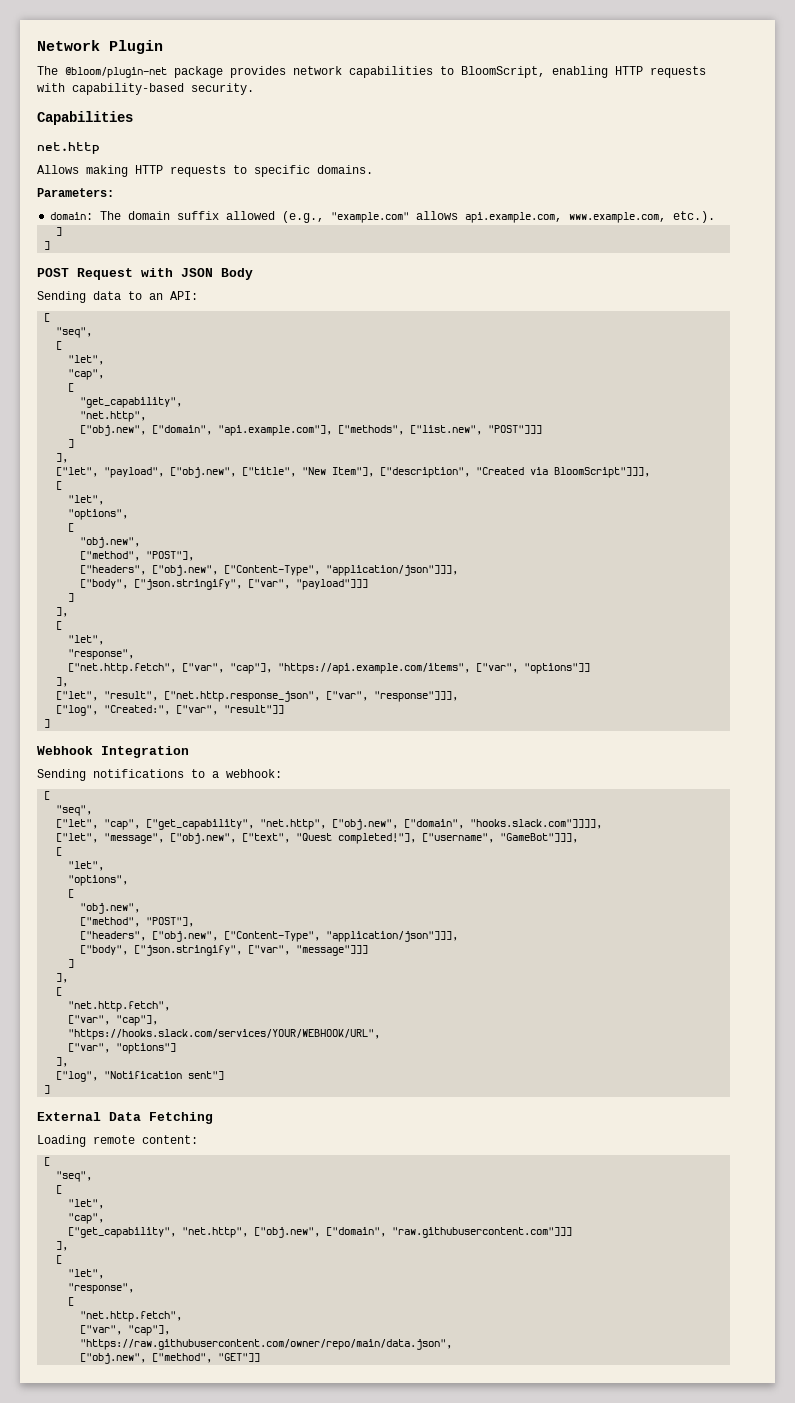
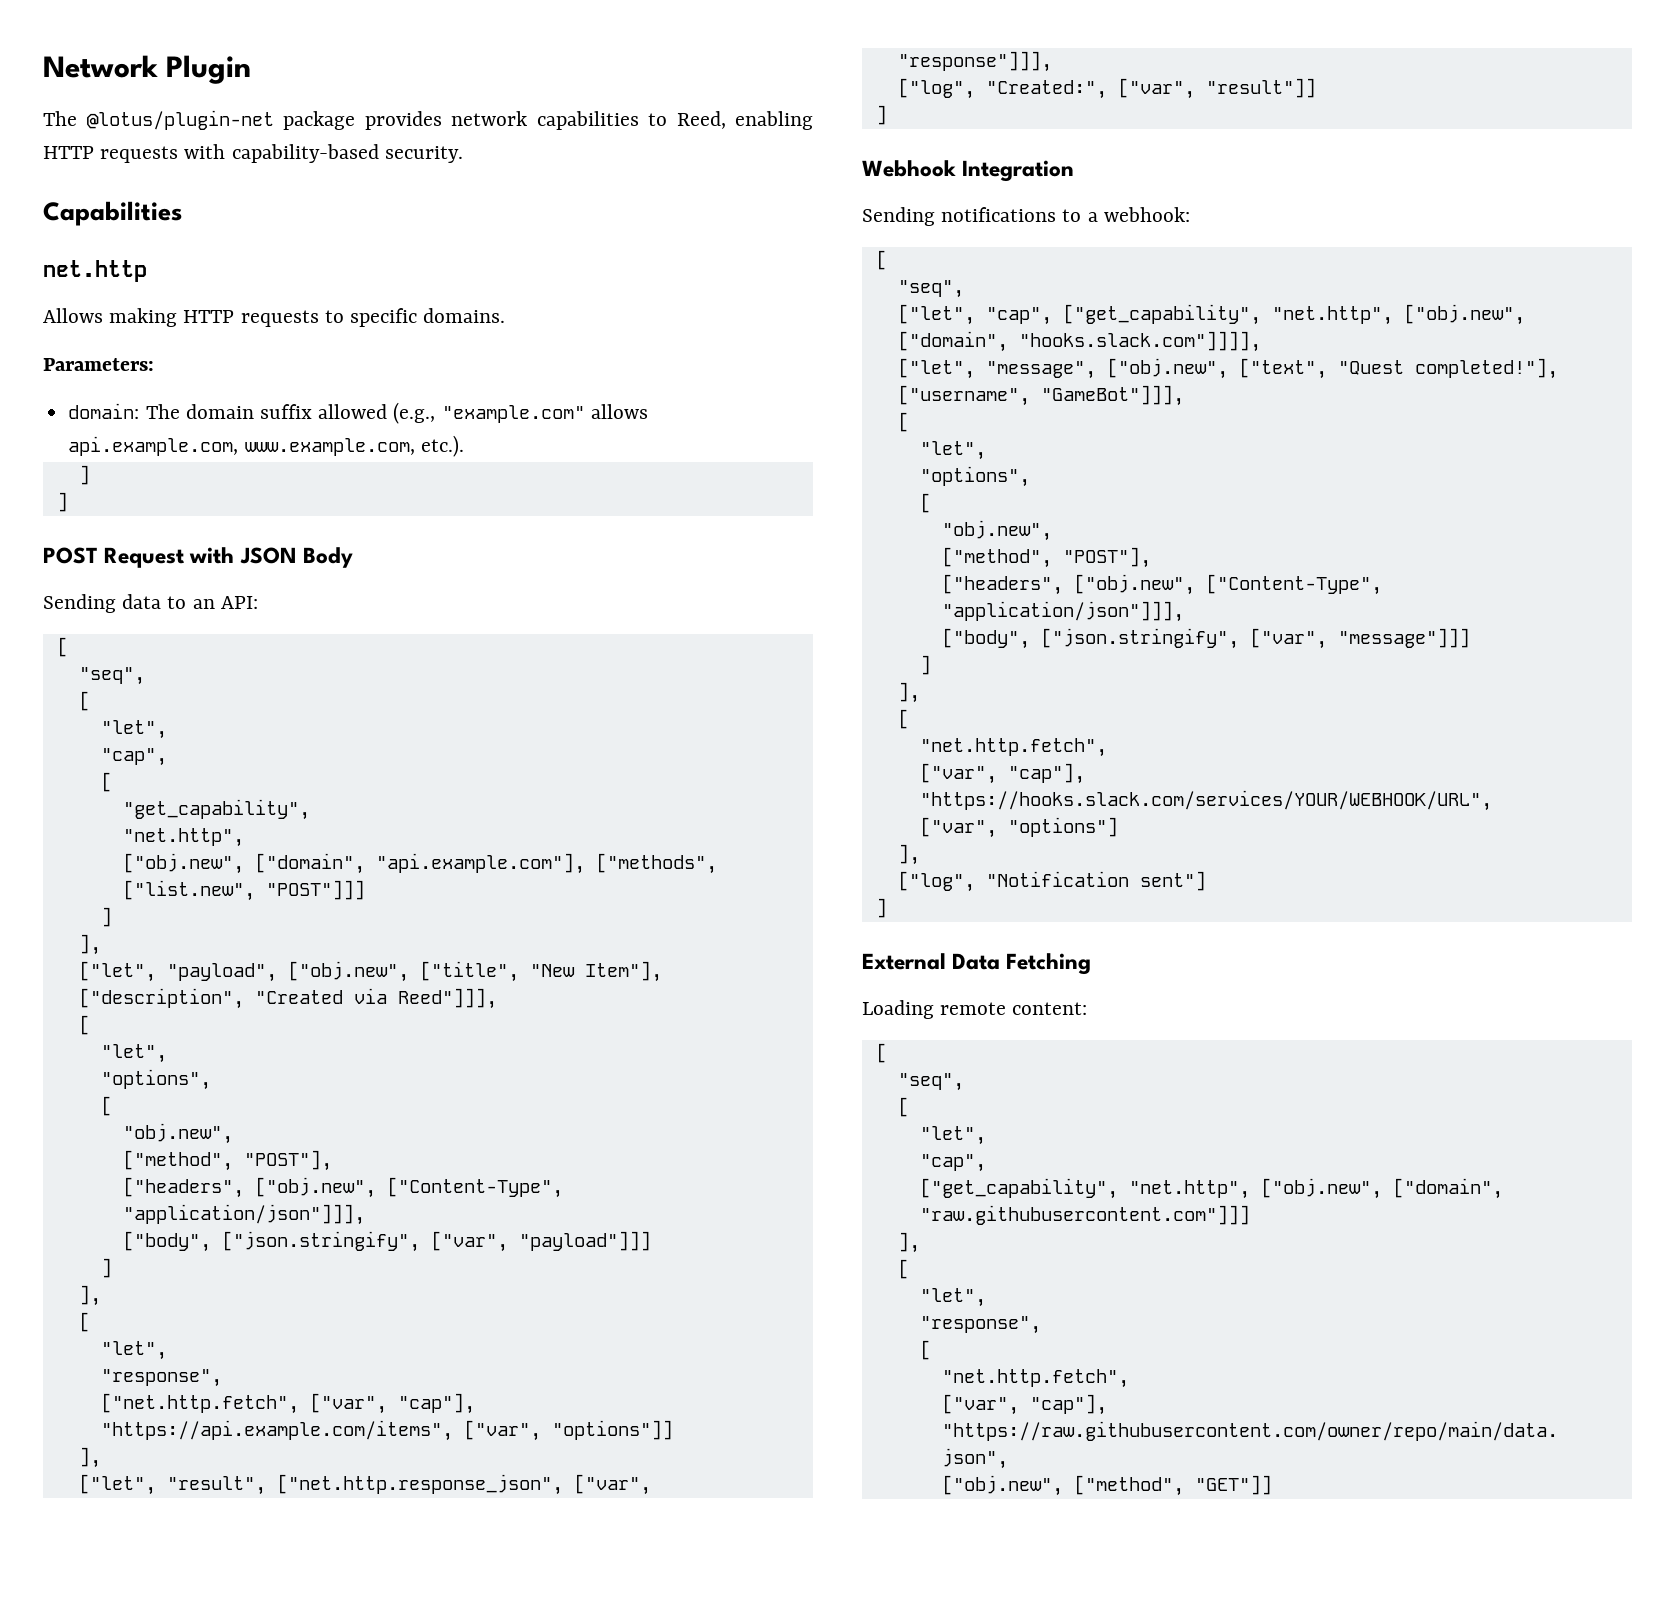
- The @bloom/plugin-net package provides network capabilities to BloomScript, enabling HTTP requests with capability-based security.
+ The @lotus/plugin-net package provides network capabilities to Reed, enabling HTTP requests with capability-based security.
- ["let", "payload", ["obj.new", ["title", "New Item"], ["description", "Created via BloomScript"]]],
+ ["let", "payload", ["obj.new", ["title", "New Item"], ["description", "Created via Reed"]]],

